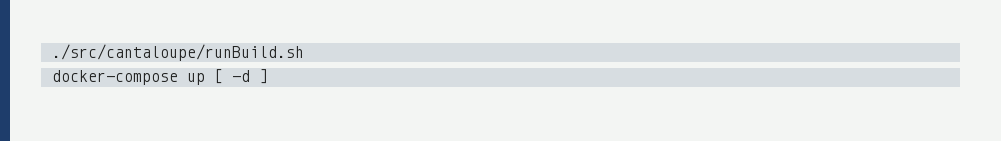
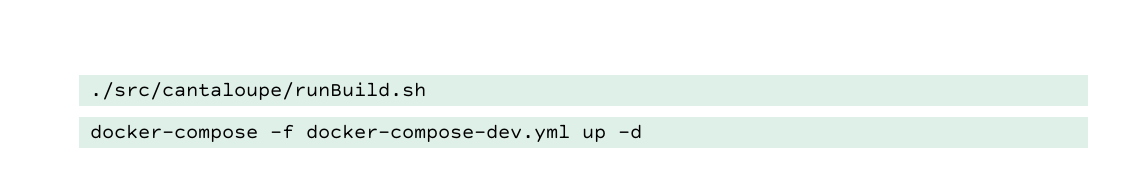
- docker-compose up [ -d ]
+ docker-compose -f docker-compose-dev.yml up -d

